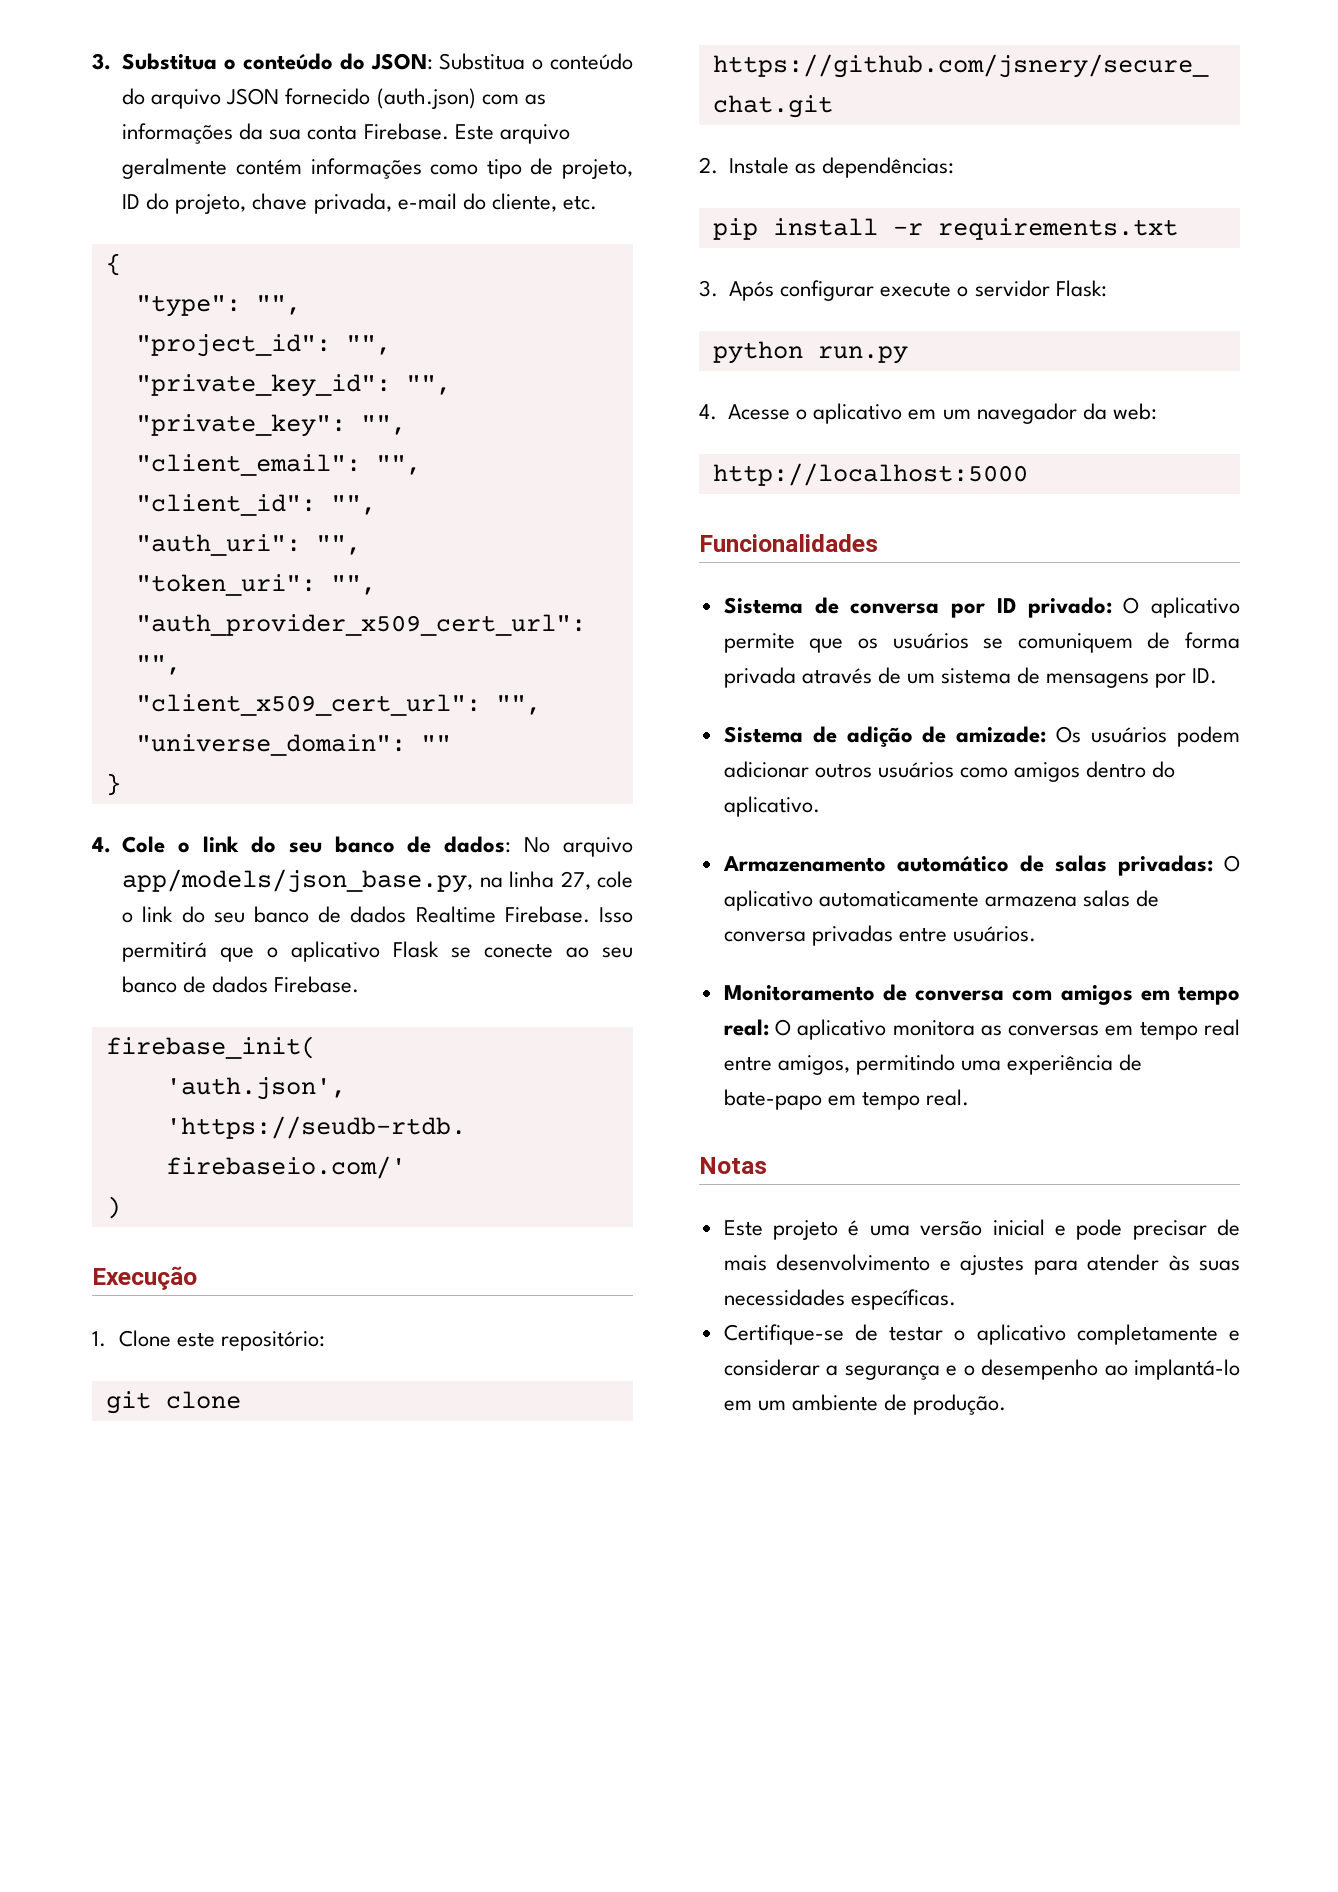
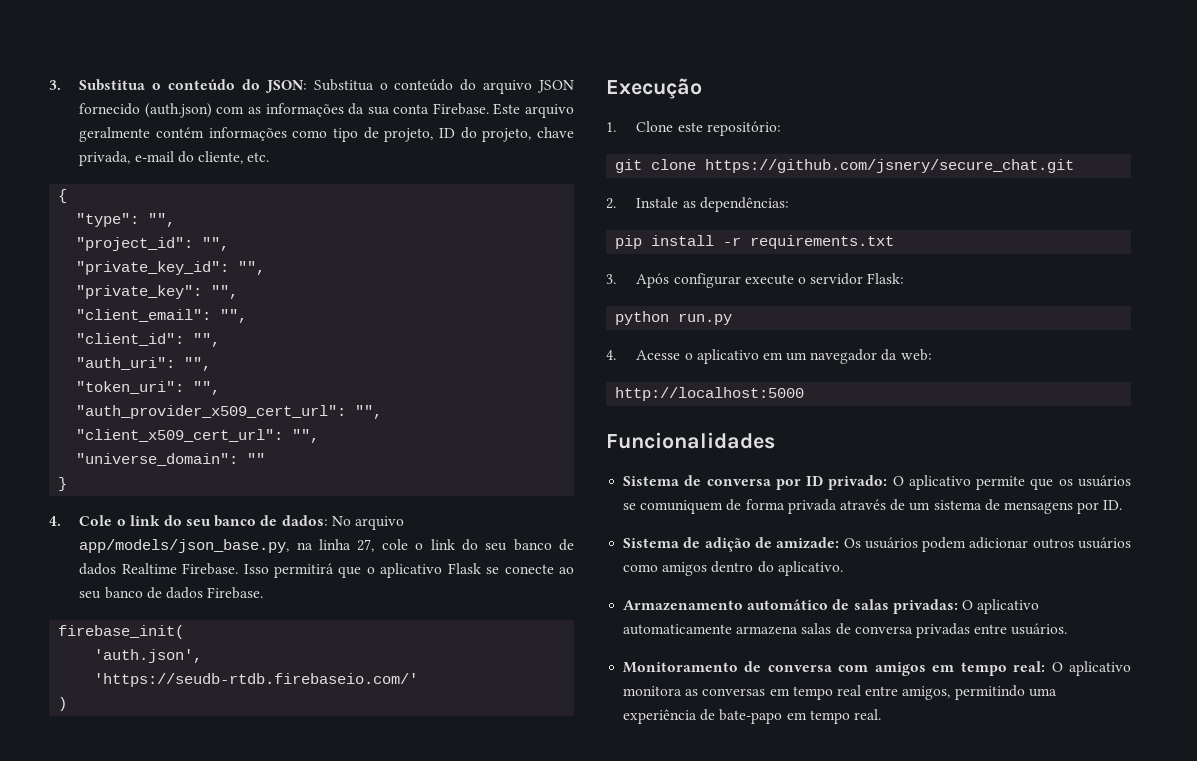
- Notas
- Este projeto é uma versão inicial e pode precisar de mais desenvolvimento e ajustes para atender às suas necessidades específicas.
- Certifique-se de testar o aplicativo completamente e considerar a segurança e o desempenho ao implantá-lo em um ambiente de produção.

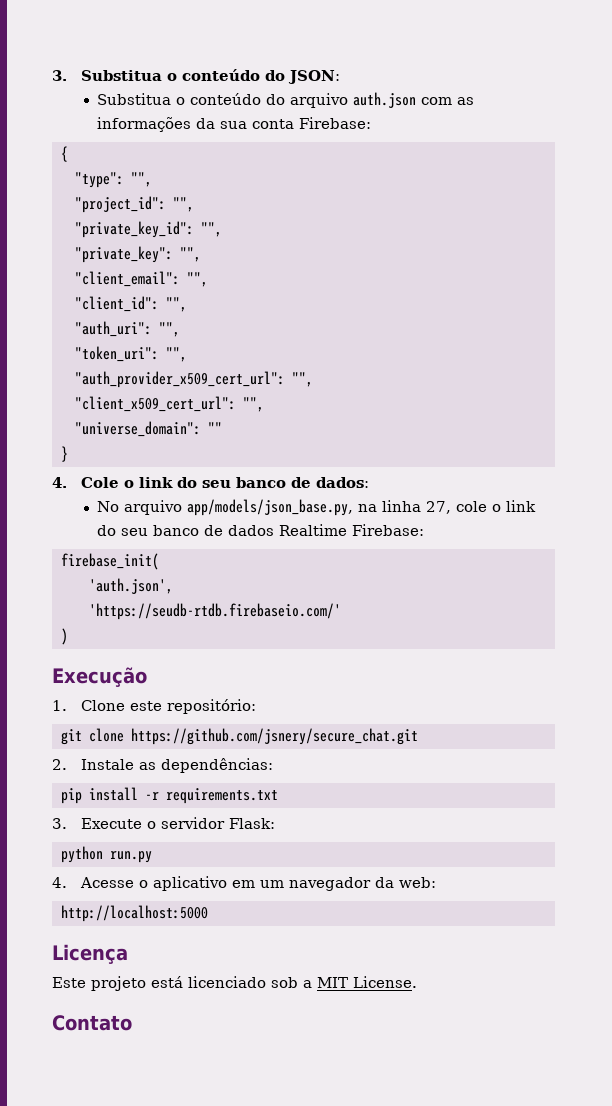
- 3. Substitua o conteúdo do JSON: Substitua o conteúdo do arquivo JSON fornecido (auth.json) com as informações da sua conta Firebase. Este arquivo geralmente contém informações como tipo de projeto, ID do projeto, chave privada, e-mail do cliente, etc.
+ 3. Substitua o conteúdo do JSON:
+ Substitua o conteúdo do arquivo auth.json com as informações da sua conta Firebase:
- 4. Cole o link do seu banco de dados: No arquivo app/models/json_base.py, na linha 27, cole o link do seu banco de dados Realtime Firebase. Isso permitirá que o aplicativo Flask se conecte ao seu banco de dados Firebase.
+ 4. Cole o link do seu banco de dados:
+ No arquivo app/models/json_base.py, na linha 27, cole o link do seu banco de dados Realtime Firebase:
- 3. Após configurar execute o servidor Flask:
+ 3. Execute o servidor Flask:
- Funcionalidades
- Sistema de conversa por ID privado: O aplicativo permite que os usuários se comuniquem de forma privada através de um sistema de mensagens por ID.
- Sistema de adição de amizade: Os usuários podem adicionar outros usuários como amigos dentro do aplicativo.
- Armazenamento automático de salas privadas: O aplicativo automaticamente armazena salas de conversa privadas entre usuários.
- Monitoramento de conversa com amigos em tempo real: O aplicativo monitora as conversas em tempo real entre amigos, permitindo uma experiência de bate-papo em tempo real.
+ Licença
+ Este projeto está licenciado sob a MIT License.
+ Contato

